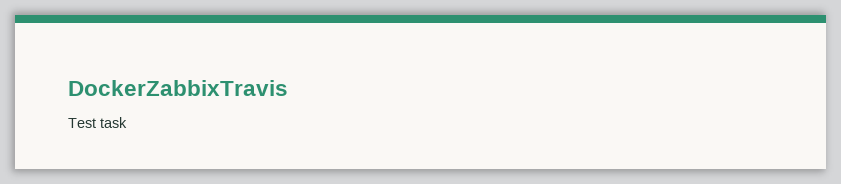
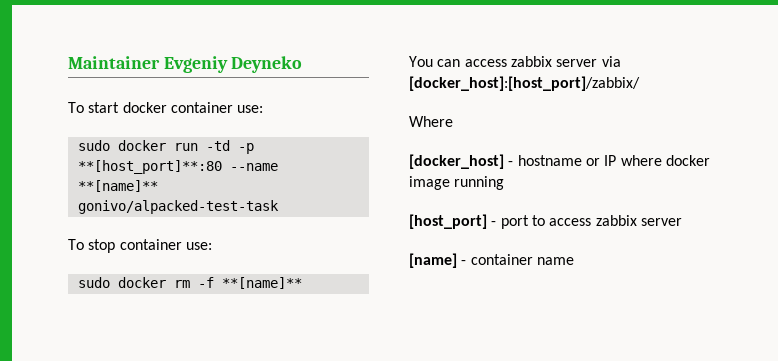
- DockerZabbixTravis
- Test task
+ Maintainer Evgeniy Deyneko
+ To start docker container use:
+ sudo docker run -td -p **[host_port]**:80 --name **[name]** gonivo/alpacked-test-task
+ To stop container use:
+ sudo docker rm -f **[name]**
+ You can access zabbix server via [docker_host]:[host_port]/zabbix/
+ Where
+ [docker_host] - hostname or IP where docker image running
+ [host_port] - port to access zabbix server
+ [name] - container name

